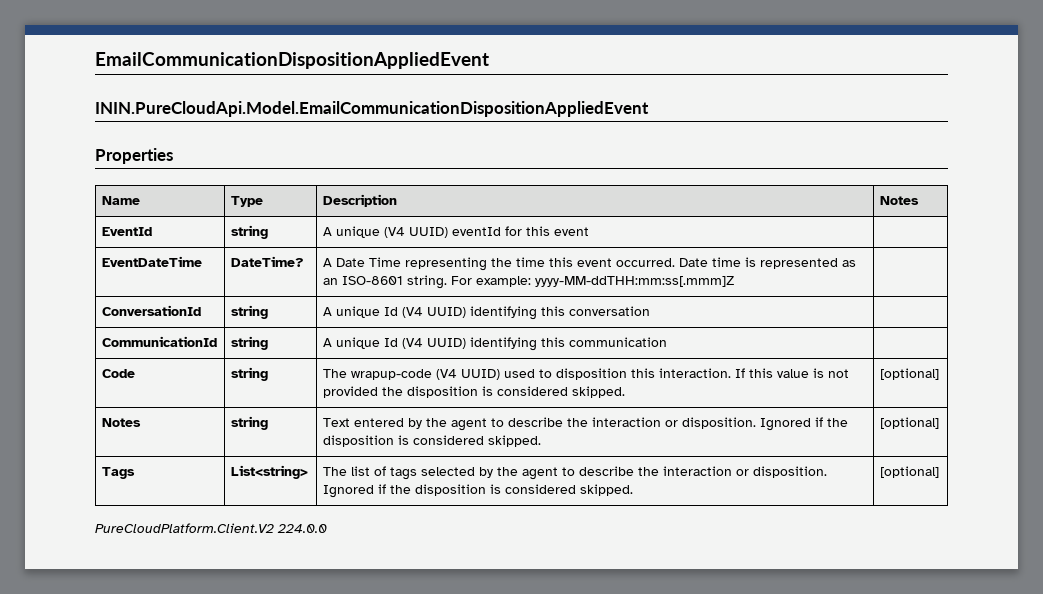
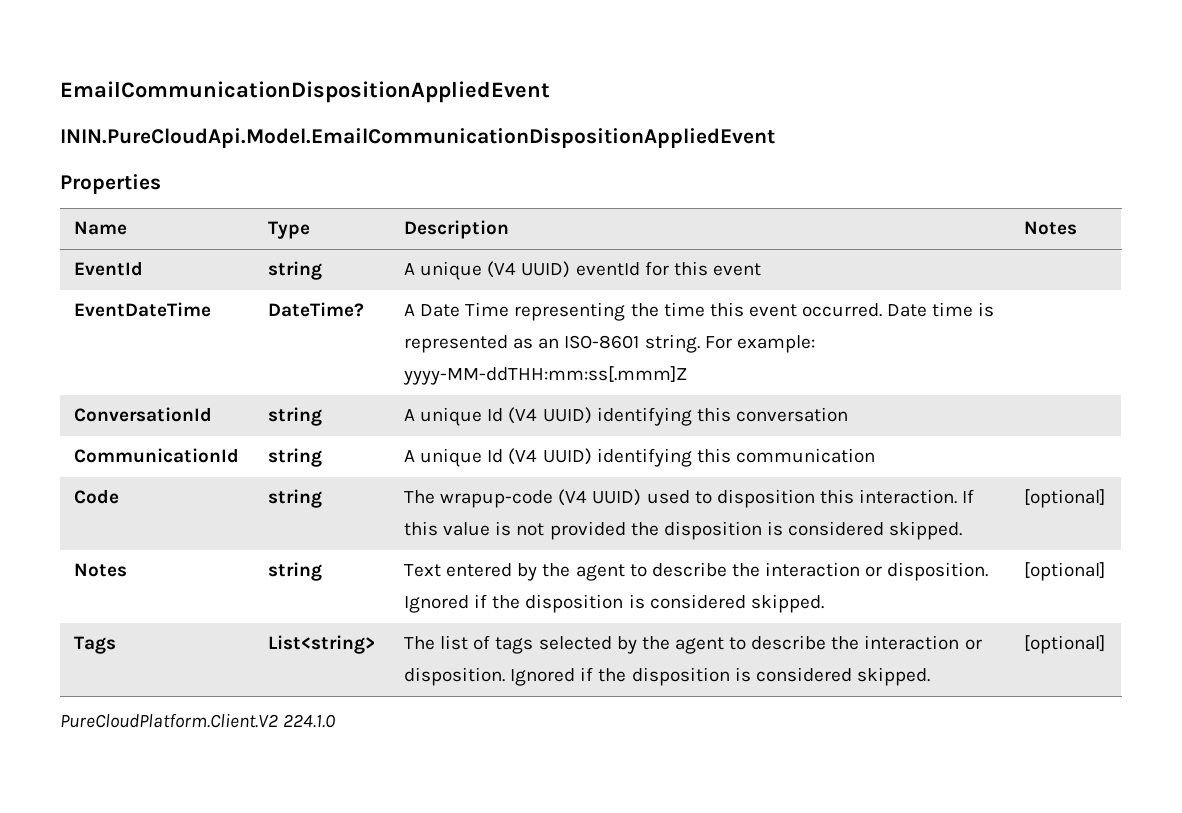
- PureCloudPlatform.Client.V2 224.0.0
+ PureCloudPlatform.Client.V2 224.1.0

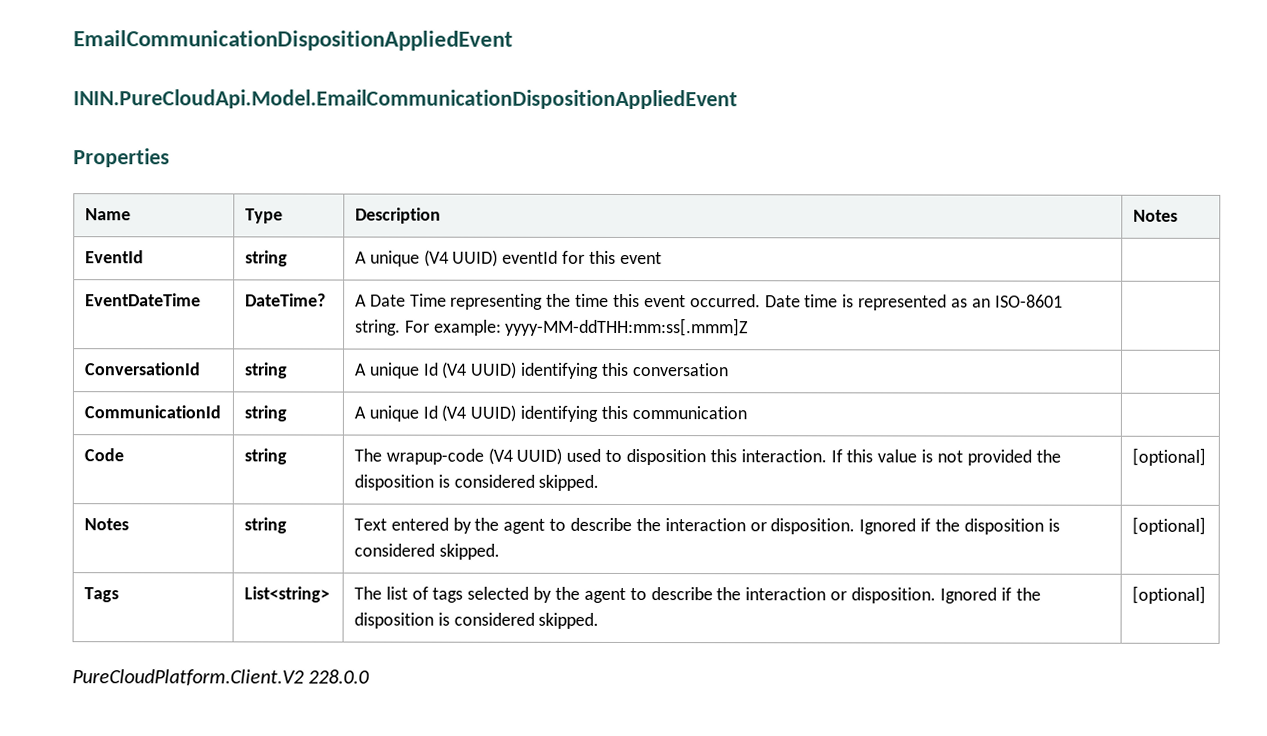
- PureCloudPlatform.Client.V2 224.1.0
+ PureCloudPlatform.Client.V2 228.0.0

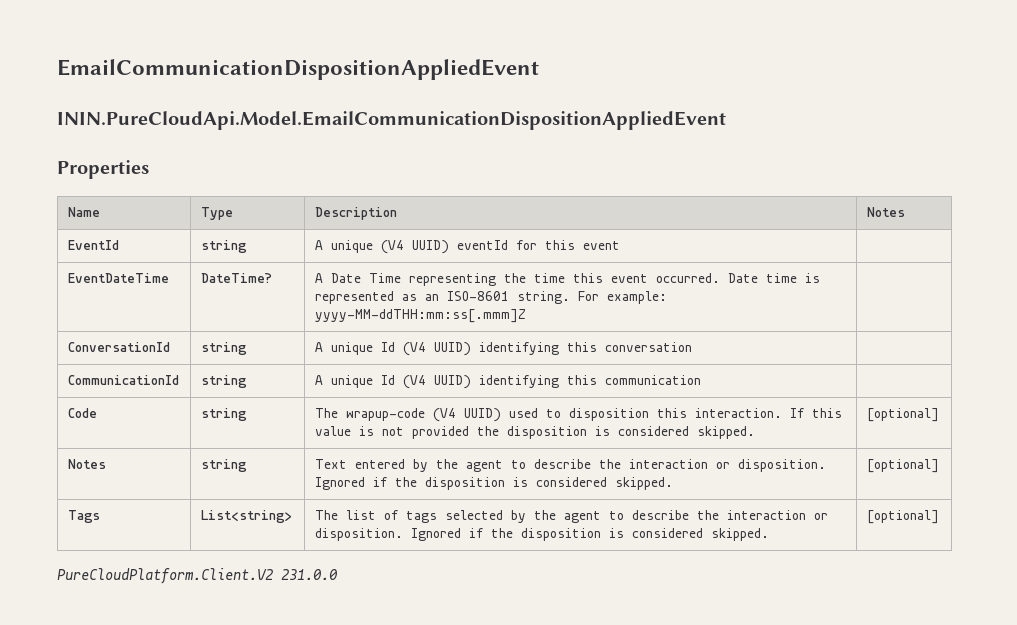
- PureCloudPlatform.Client.V2 228.0.0
+ PureCloudPlatform.Client.V2 231.0.0

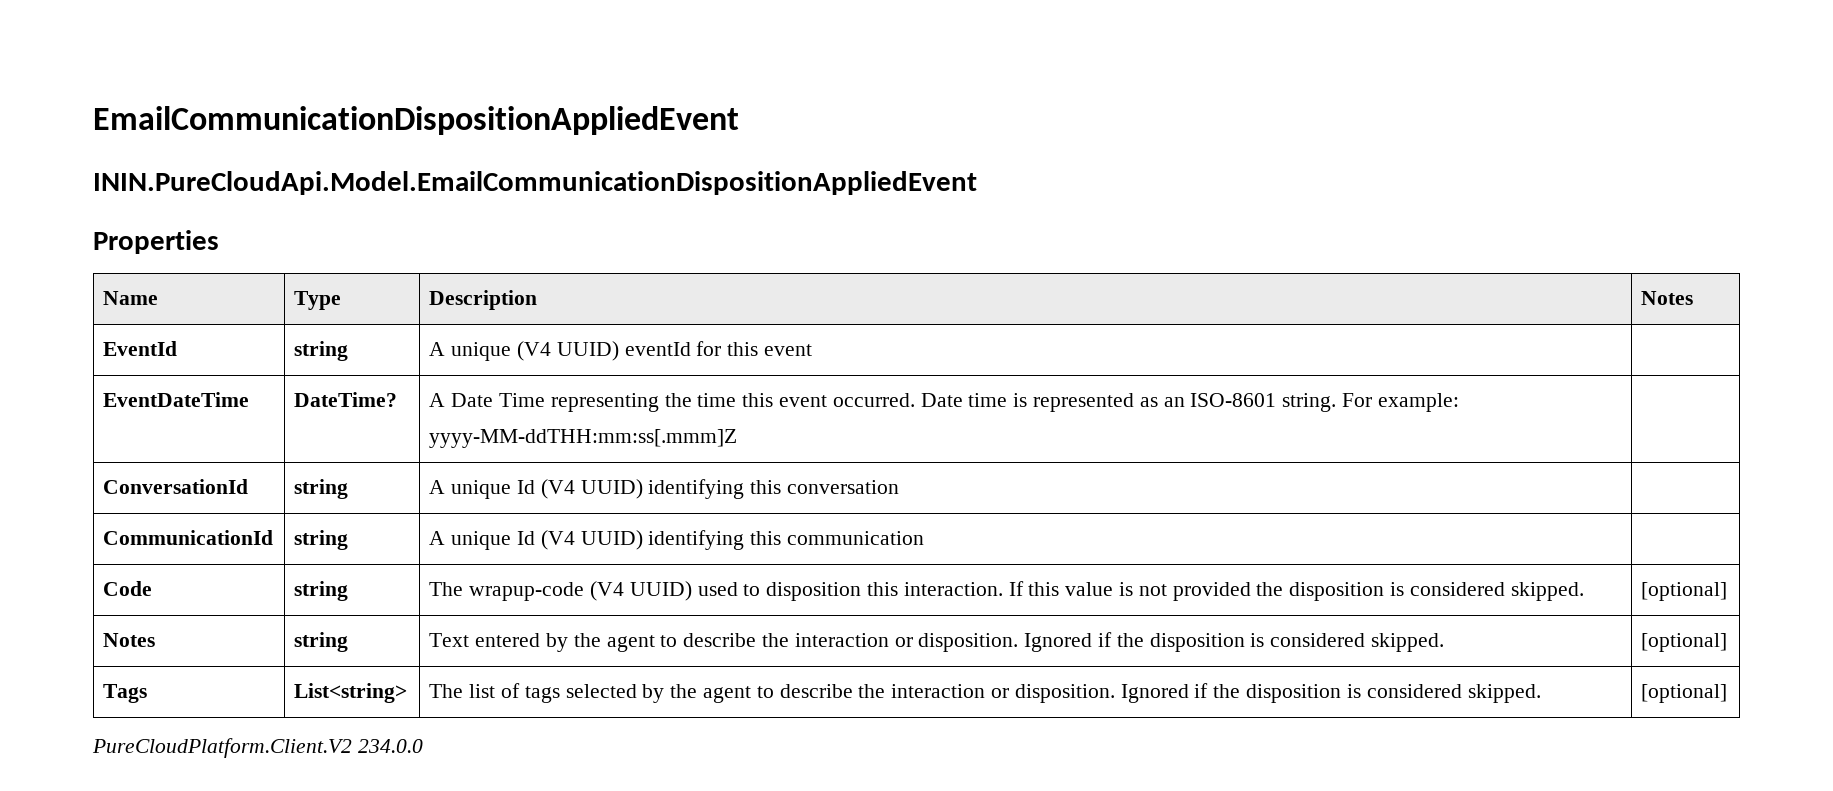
- PureCloudPlatform.Client.V2 231.0.0
+ PureCloudPlatform.Client.V2 234.0.0

